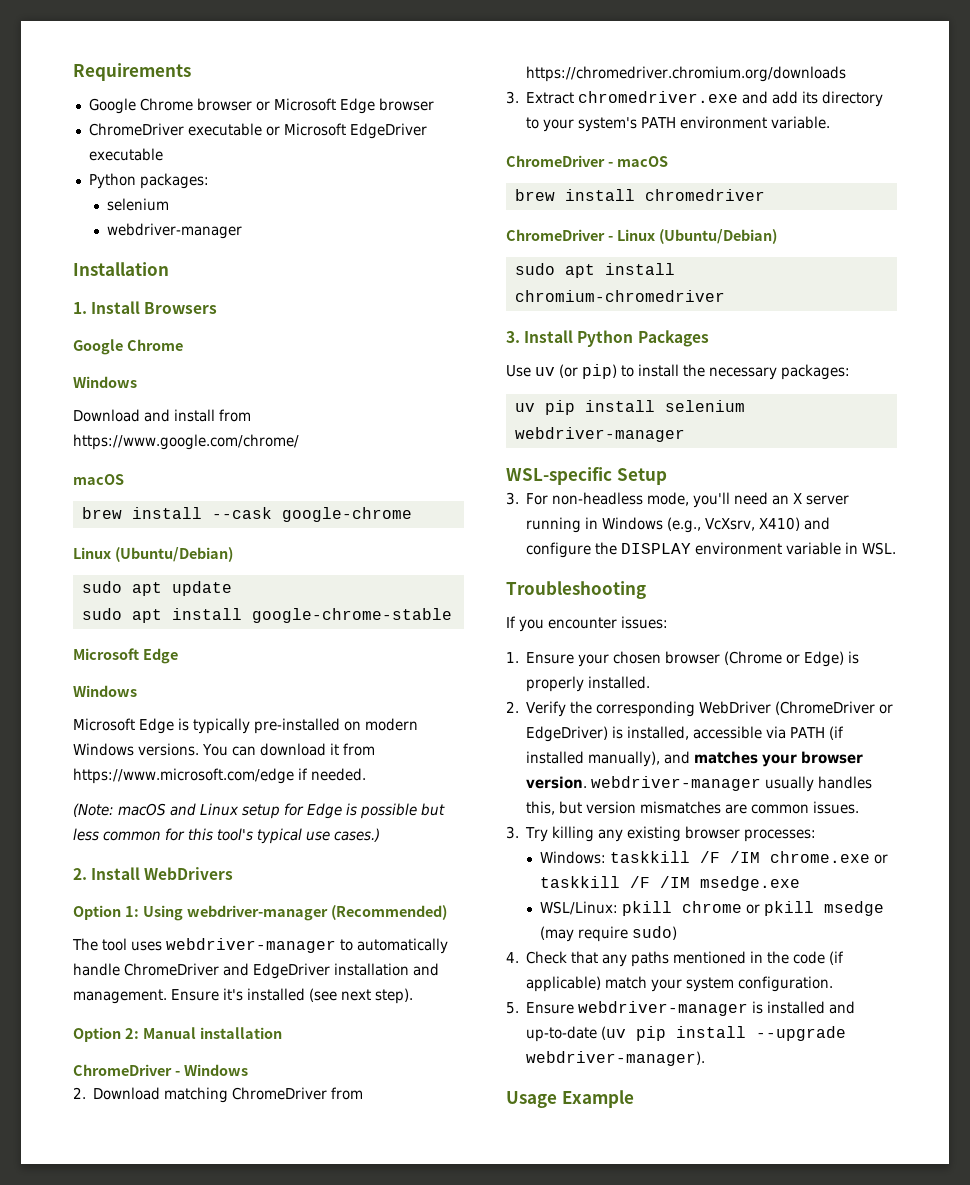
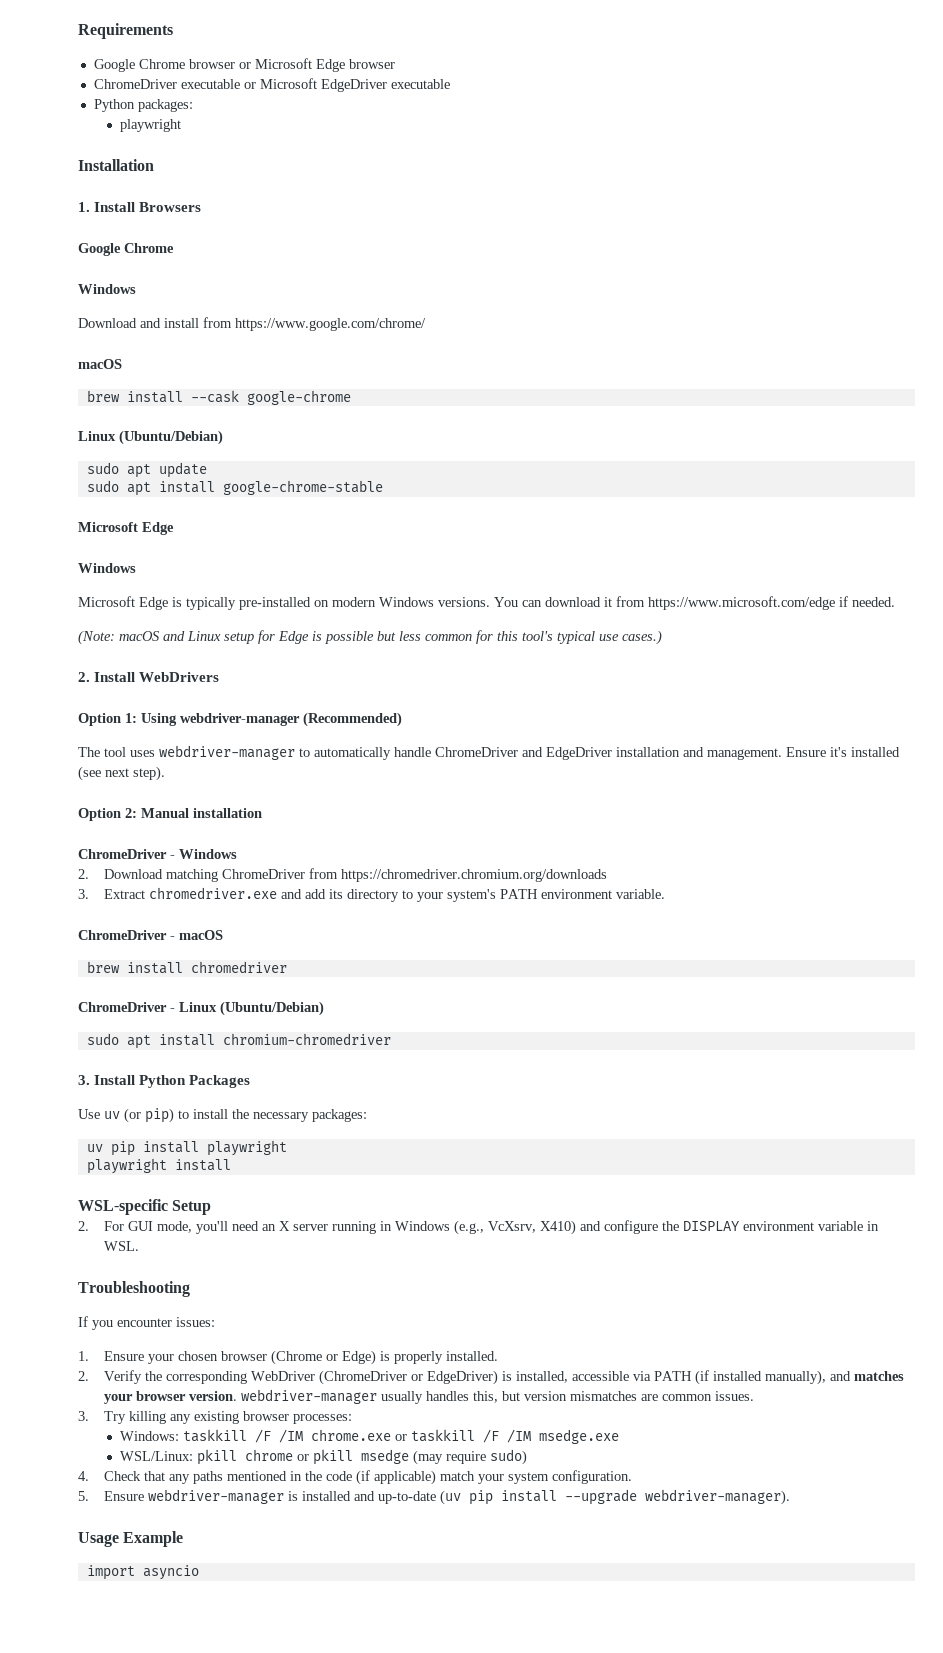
  Python packages:
- selenium
- webdriver-manager
+ playwright
- uv pip install selenium webdriver-manager
+ uv pip install playwright
+ playwright install
- 3. For non-headless mode, you'll need an X server running in Windows (e.g., VcXsrv, X410) and configure the DISPLAY environment variable in WSL.
+ 2. For GUI mode, you'll need an X server running in Windows (e.g., VcXsrv, X410) and configure the DISPLAY environment variable in WSL.
+ import asyncio

